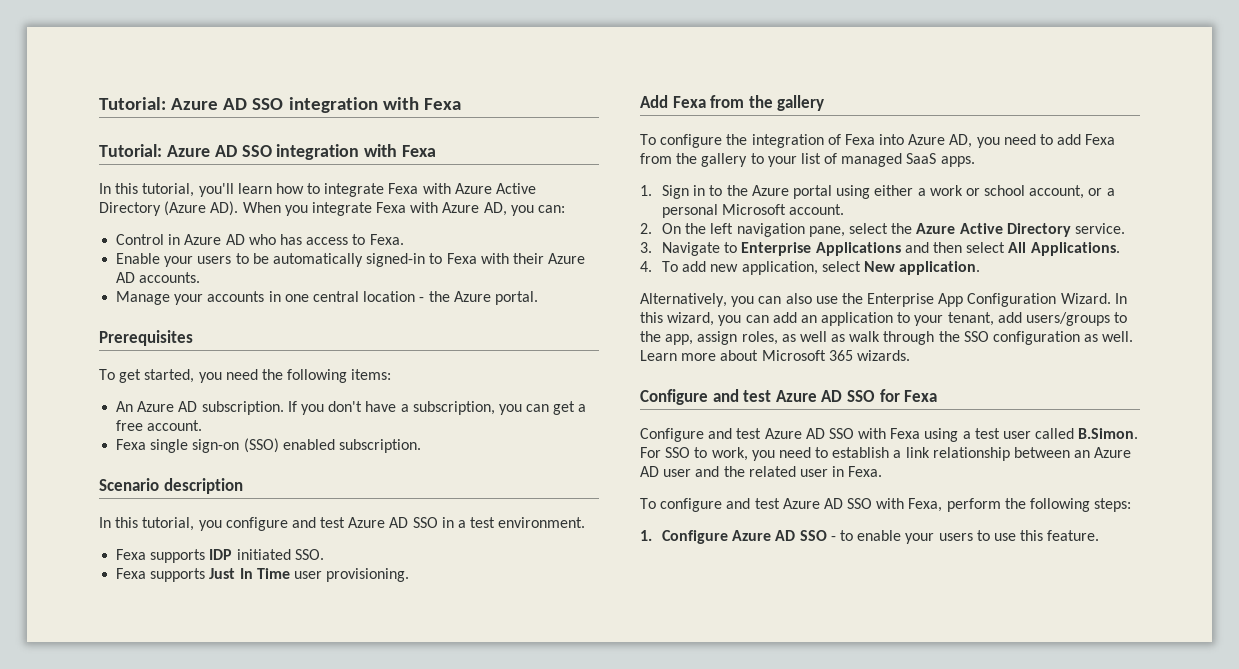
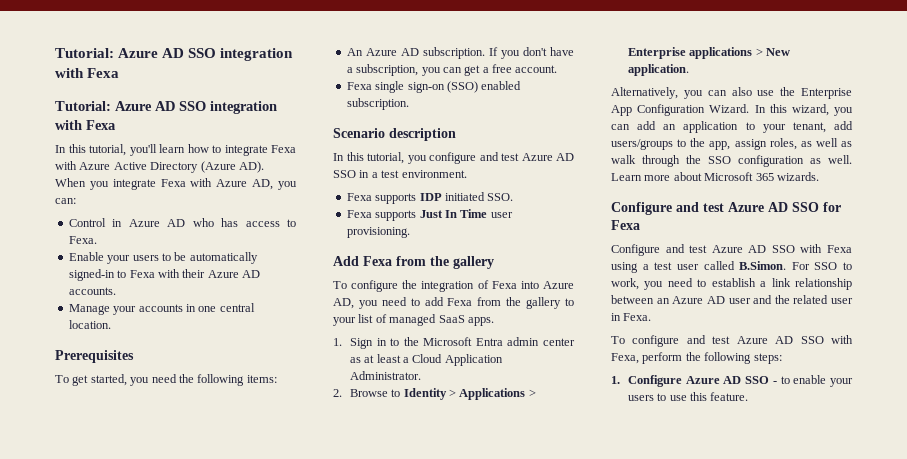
- Manage your accounts in one central location - the Azure portal.
+ Manage your accounts in one central location.
- 1. Sign in to the Azure portal using either a work or school account, or a personal Microsoft account.
- 2. On the left navigation pane, select the Azure Active Directory service.
- 3. Navigate to Enterprise Applications and then select All Applications.
- 4. To add new application, select New application.
+ 1. Sign in to the Microsoft Entra admin center as at least a Cloud Application Administrator.
+ 2. Browse to Identity > Applications > Enterprise applications > New application.

